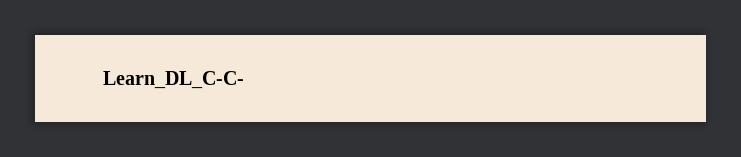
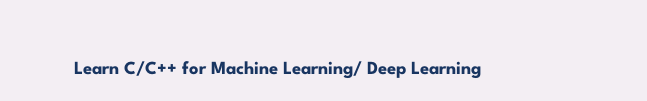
- Learn_DL_C-C-
+ Learn C/C++ for Machine Learning/ Deep Learning

